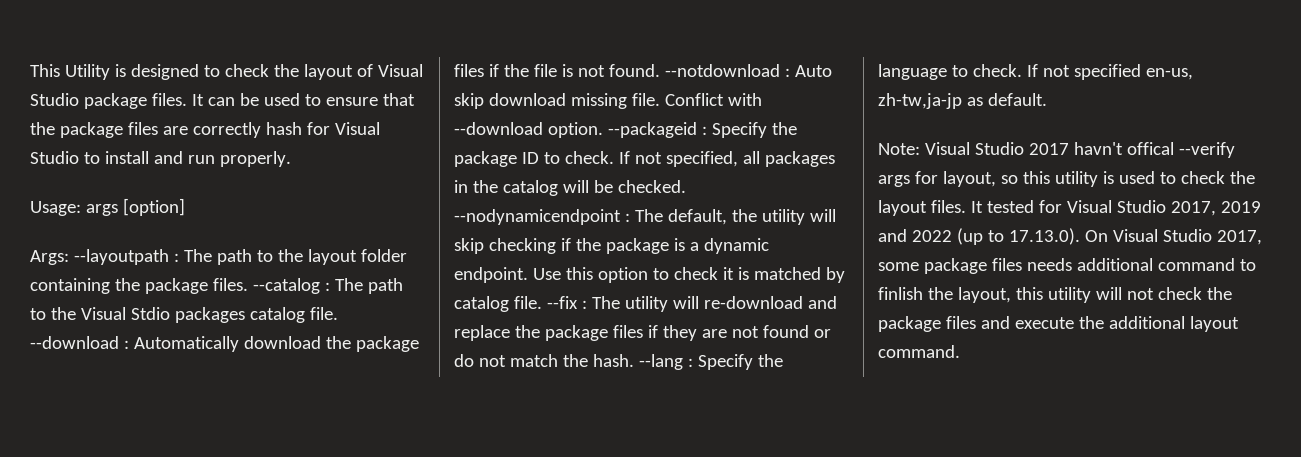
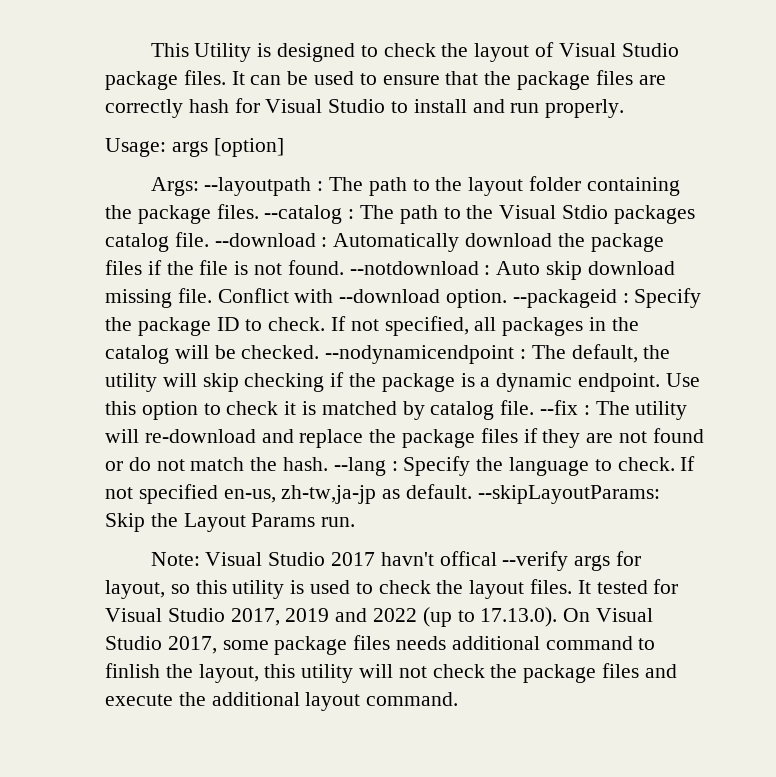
+ --skipLayoutParams: Skip the Layout Params run.

